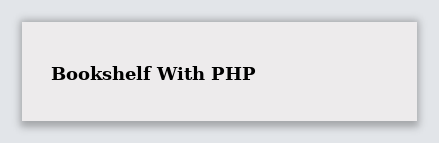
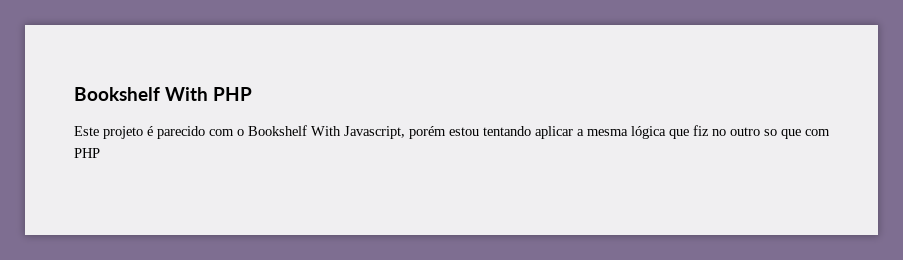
+ Este projeto é parecido com o Bookshelf With Javascript, porém estou tentando aplicar a mesma lógica que fiz no outro so que com PHP

